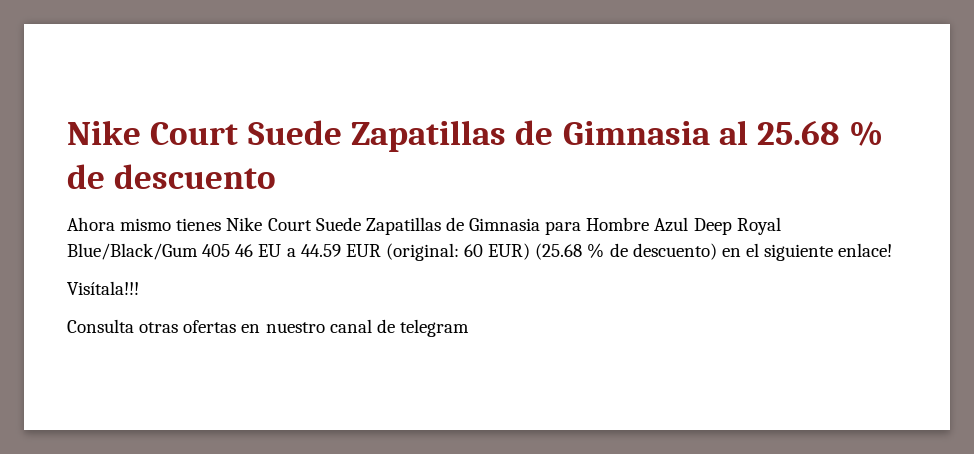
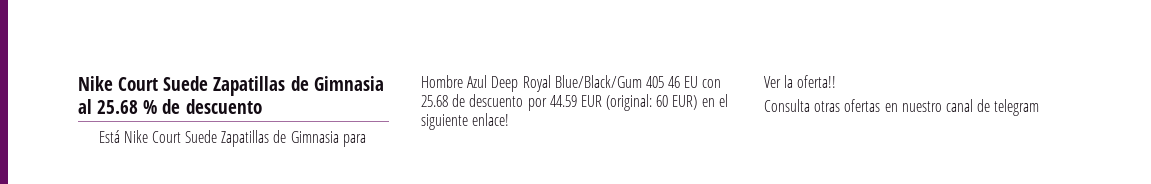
- Ahora mismo tienes Nike Court Suede Zapatillas de Gimnasia para Hombre Azul Deep Royal Blue/Black/Gum 405 46 EU a 44.59 EUR (original: 60 EUR) (25.68 % de descuento) en el siguiente enlace!
+ Está Nike Court Suede Zapatillas de Gimnasia para Hombre Azul Deep Royal Blue/Black/Gum 405 46 EU con 25.68 de descuento por 44.59 EUR (original: 60 EUR) en el siguiente enlace!
- Visítala!!!
+ Ver la oferta!!

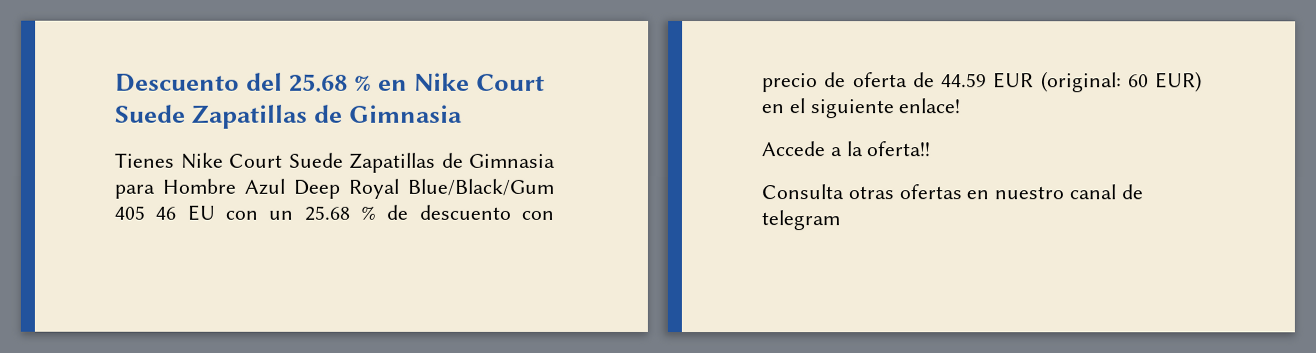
- Nike Court Suede Zapatillas de Gimnasia al 25.68 % de descuento
- Está Nike Court Suede Zapatillas de Gimnasia para Hombre Azul Deep Royal Blue/Black/Gum 405 46 EU con 25.68 de descuento por 44.59 EUR (original: 60 EUR) en el siguiente enlace!
+ Descuento del 25.68 % en Nike Court Suede Zapatillas de Gimnasia
+ Tienes Nike Court Suede Zapatillas de Gimnasia para Hombre Azul Deep Royal Blue/Black/Gum 405 46 EU con un 25.68 % de descuento con precio de oferta de 44.59 EUR (original: 60 EUR) en el siguiente enlace!
- Ver la oferta!!
+ Accede a la oferta!!

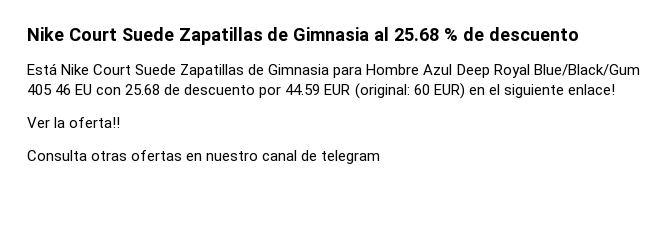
- Descuento del 25.68 % en Nike Court Suede Zapatillas de Gimnasia
- Tienes Nike Court Suede Zapatillas de Gimnasia para Hombre Azul Deep Royal Blue/Black/Gum 405 46 EU con un 25.68 % de descuento con precio de oferta de 44.59 EUR (original: 60 EUR) en el siguiente enlace!
+ Nike Court Suede Zapatillas de Gimnasia al 25.68 % de descuento
+ Está Nike Court Suede Zapatillas de Gimnasia para Hombre Azul Deep Royal Blue/Black/Gum 405 46 EU con 25.68 de descuento por 44.59 EUR (original: 60 EUR) en el siguiente enlace!
- Accede a la oferta!!
+ Ver la oferta!!

